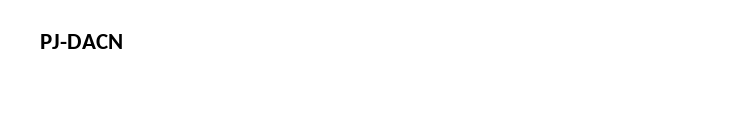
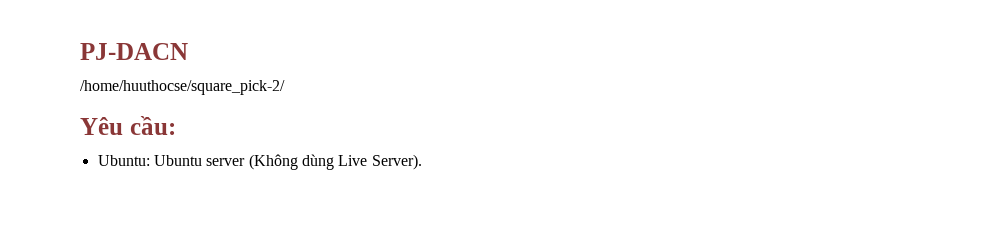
+ /home/huuthocse/square_pick-2/
+ Yêu cầu:
+ Ubuntu: Ubuntu server (Không dùng Live Server).

